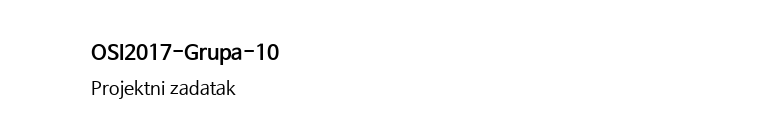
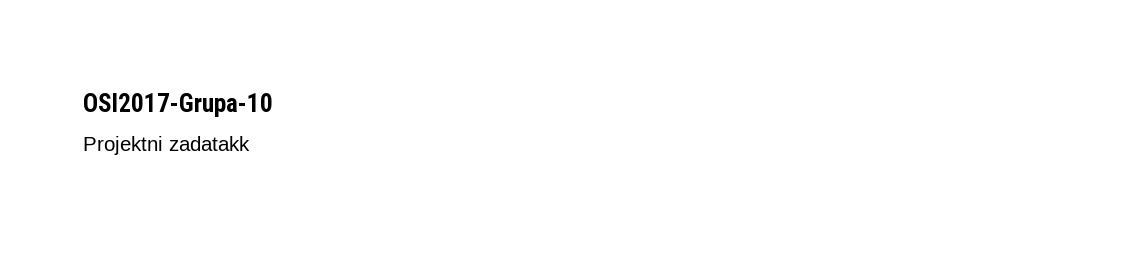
- Projektni zadatak
+ Projektni zadatakk

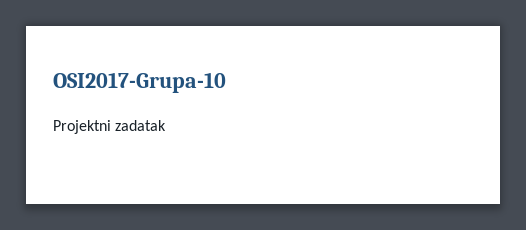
- Projektni zadatakk
+ Projektni zadatak

